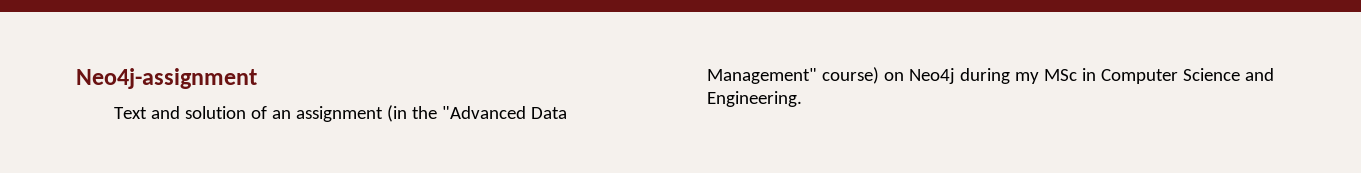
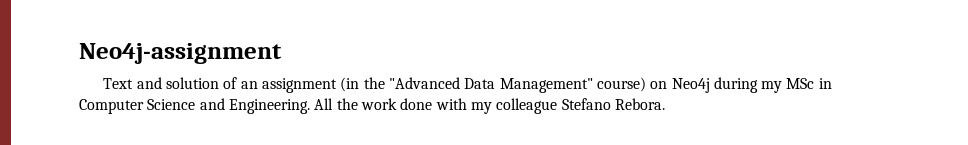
+ All the work done with my colleague Stefano Rebora.

